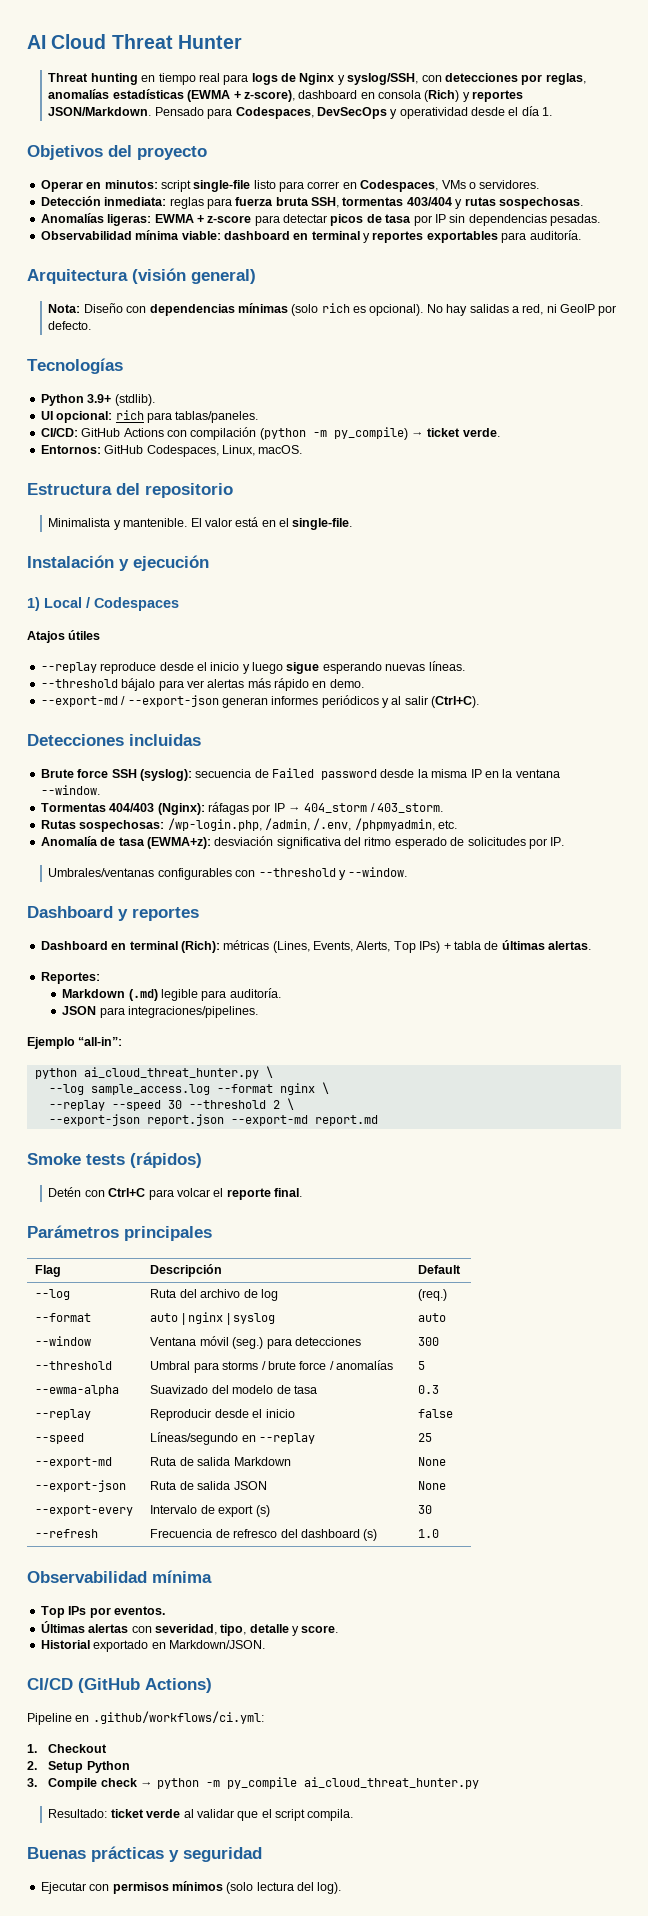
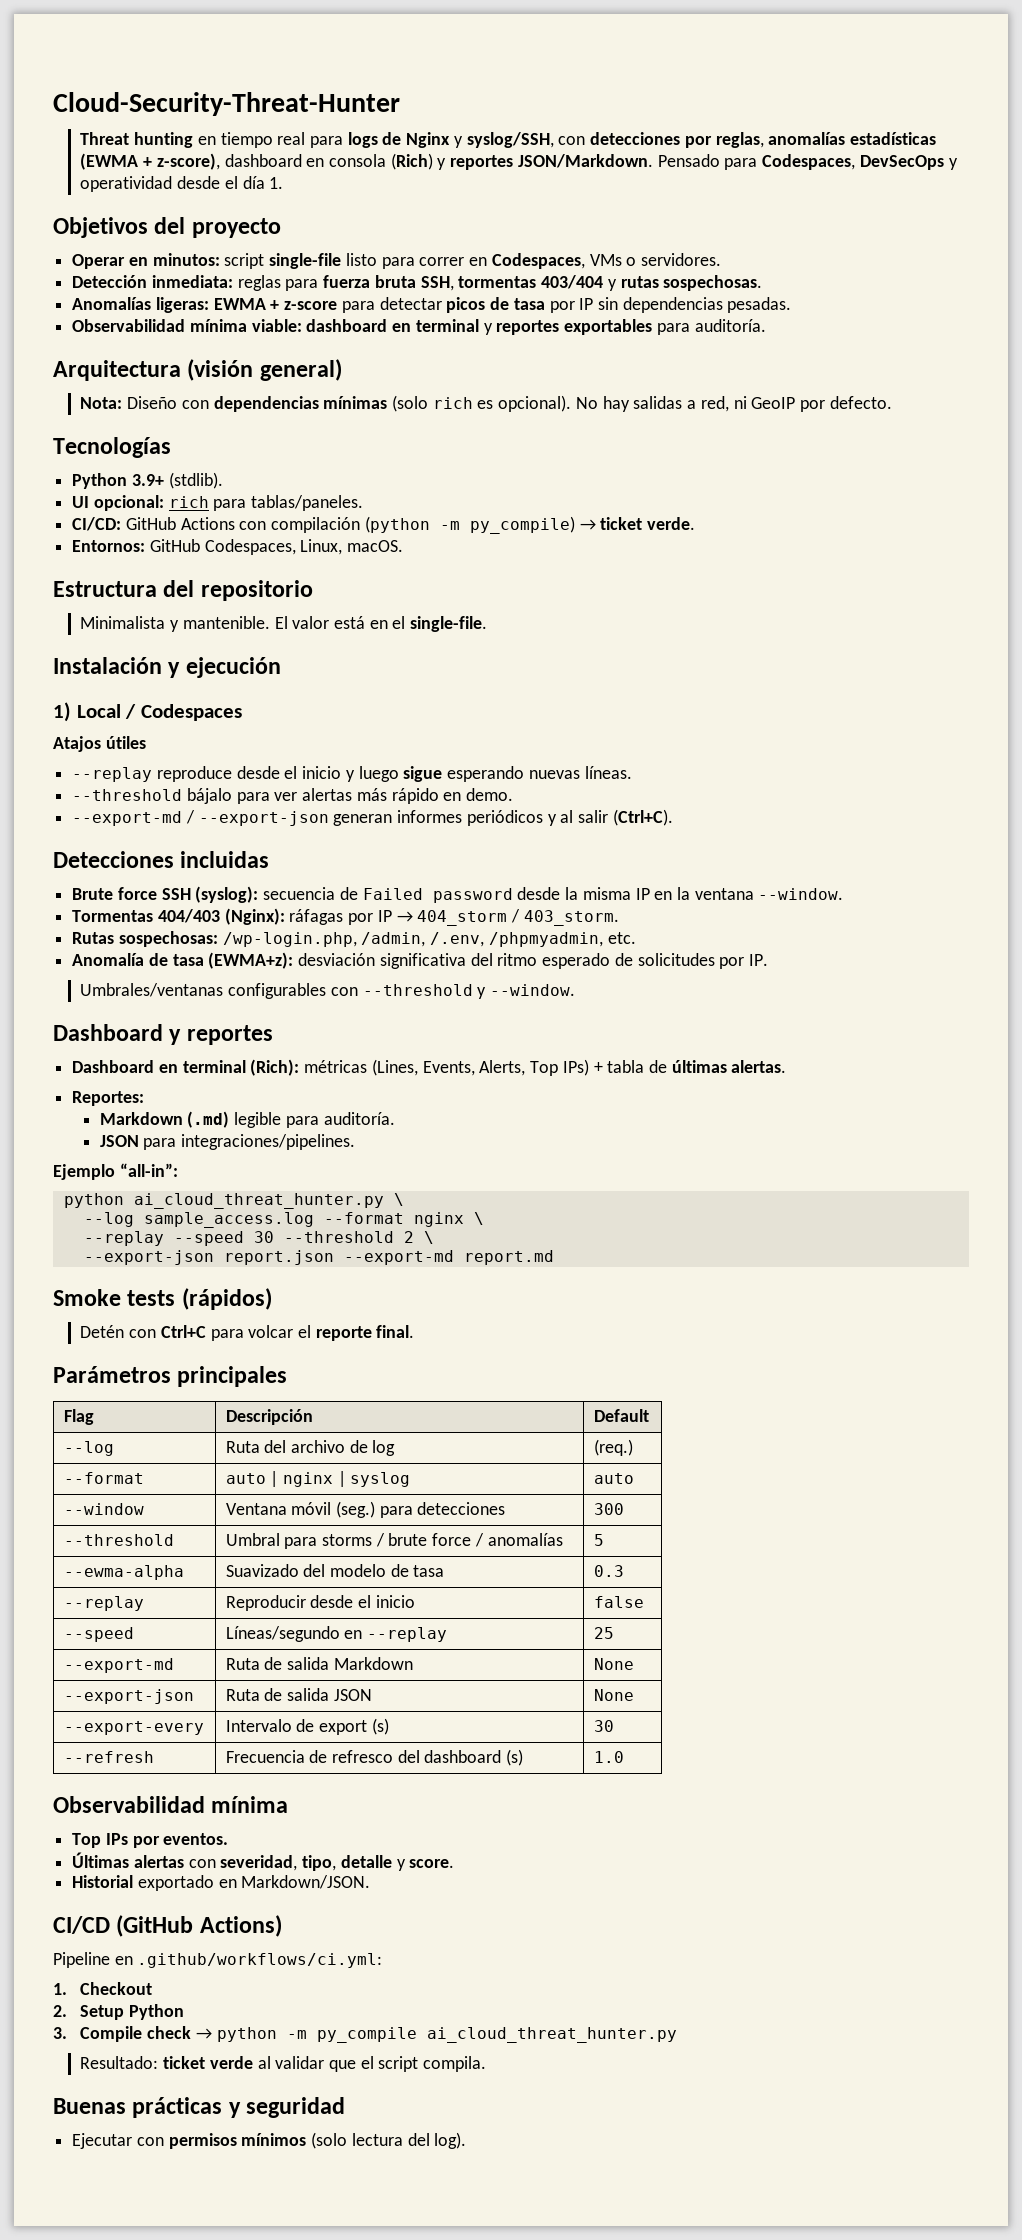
- AI Cloud Threat Hunter
+ Cloud-Security-Threat-Hunter

